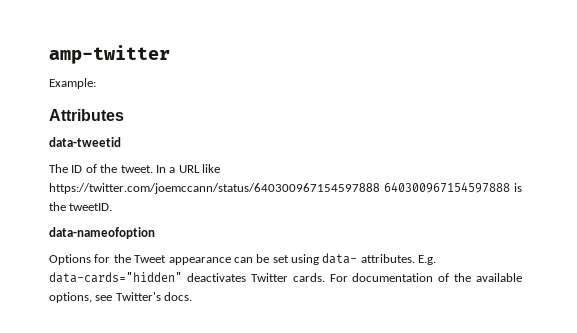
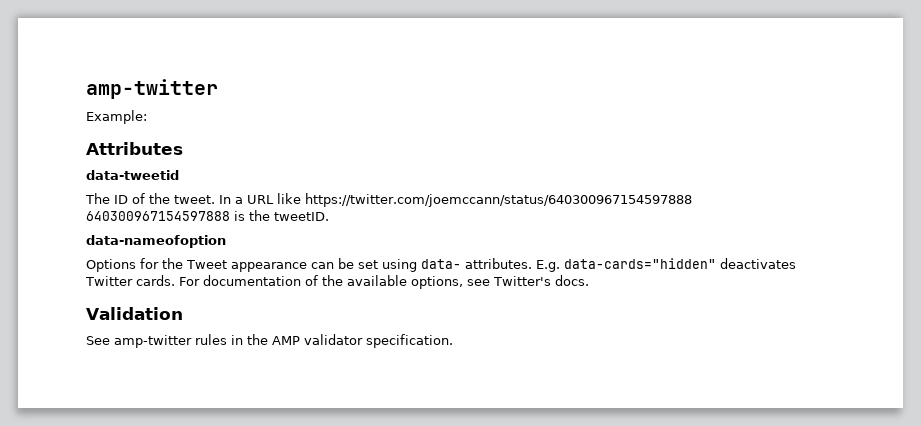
+ Validation
+ See amp-twitter rules in the AMP validator specification.

